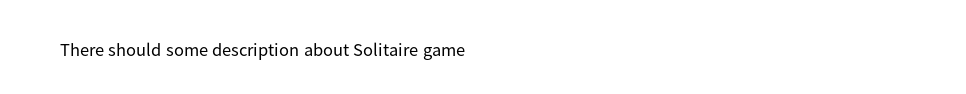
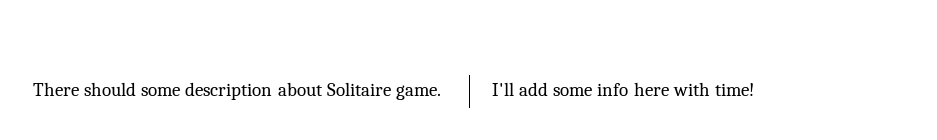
- There should some description about Solitaire game
+ There should some description about Solitaire game. I'll add some info here with time!

